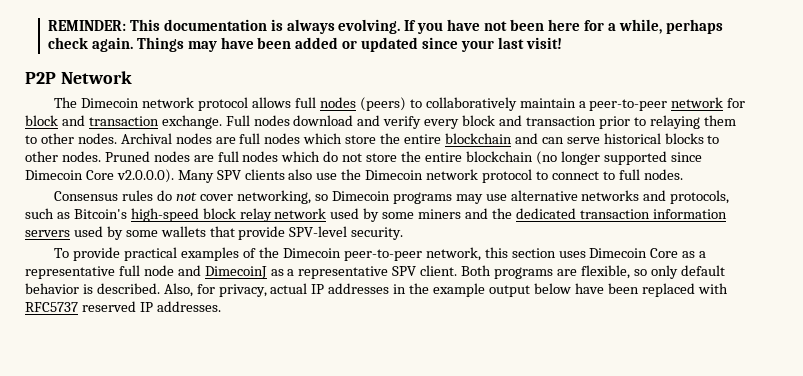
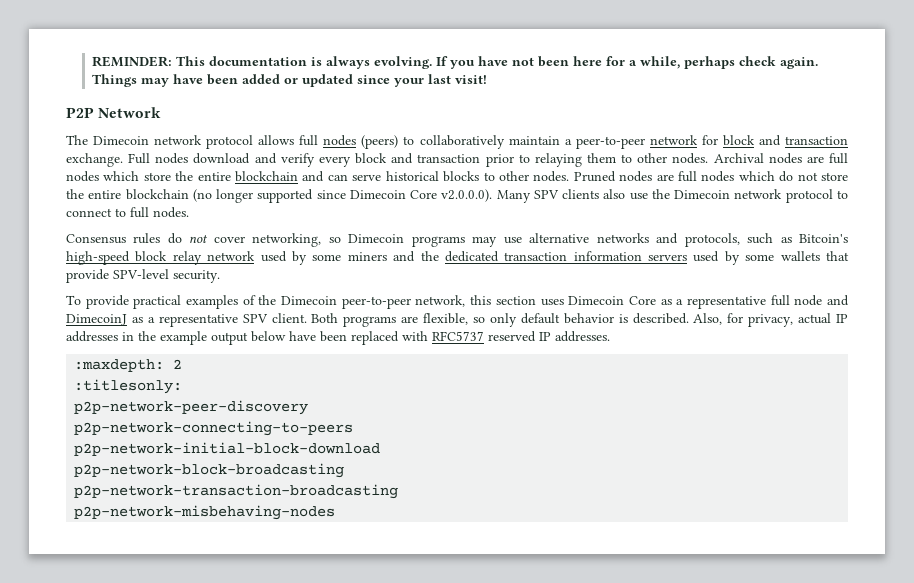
+ :maxdepth: 2
+ :titlesonly:
+ p2p-network-peer-discovery
+ p2p-network-connecting-to-peers
+ p2p-network-initial-block-download
+ p2p-network-block-broadcasting
+ p2p-network-transaction-broadcasting
+ p2p-network-misbehaving-nodes

